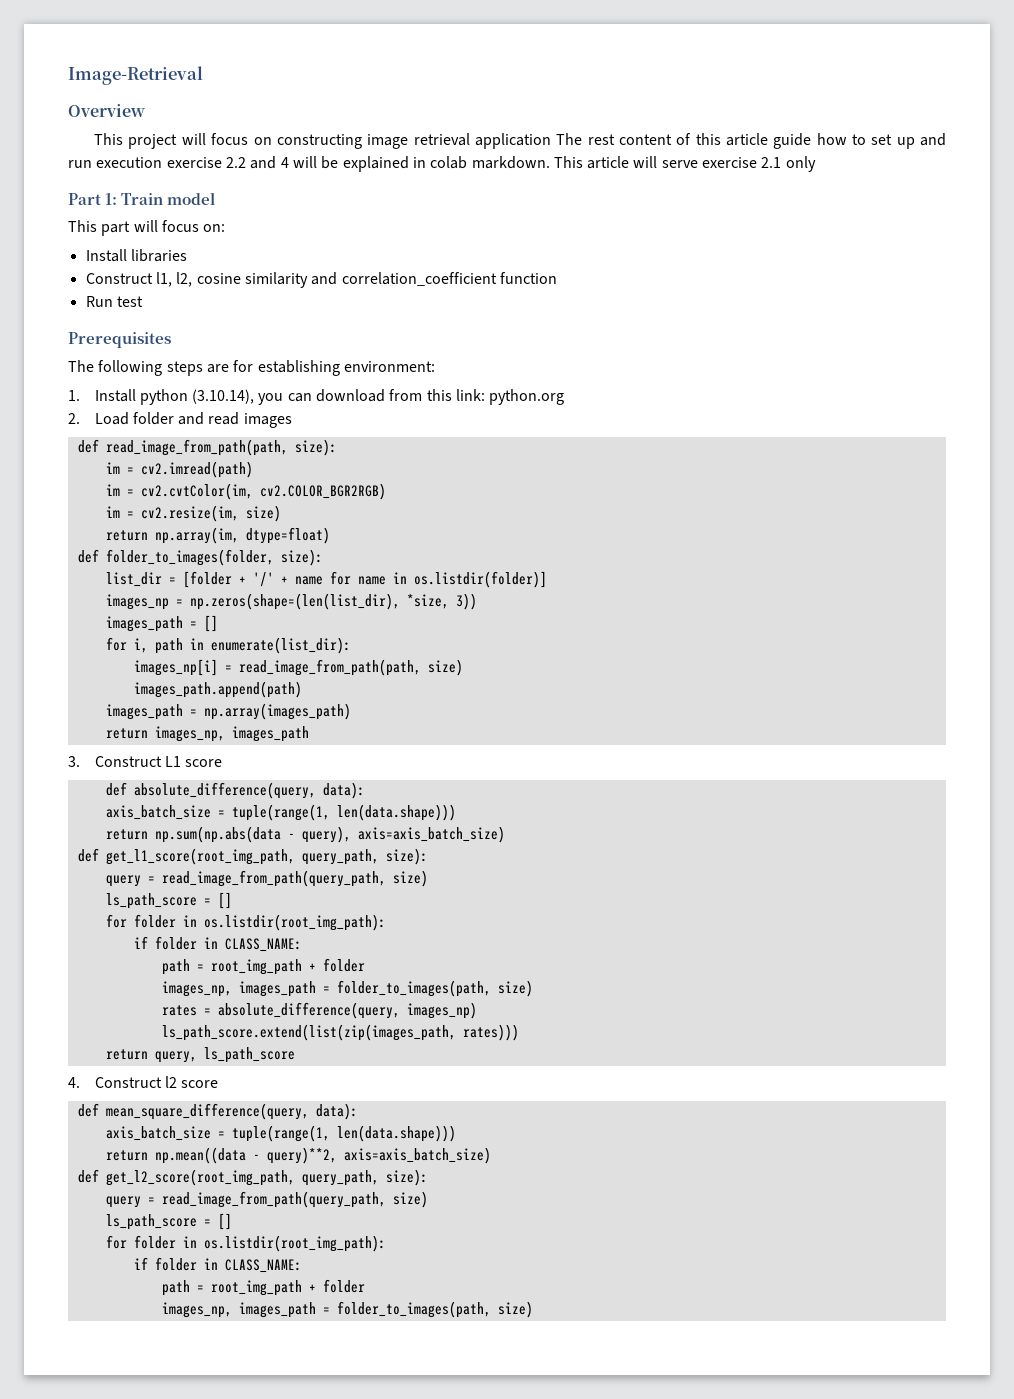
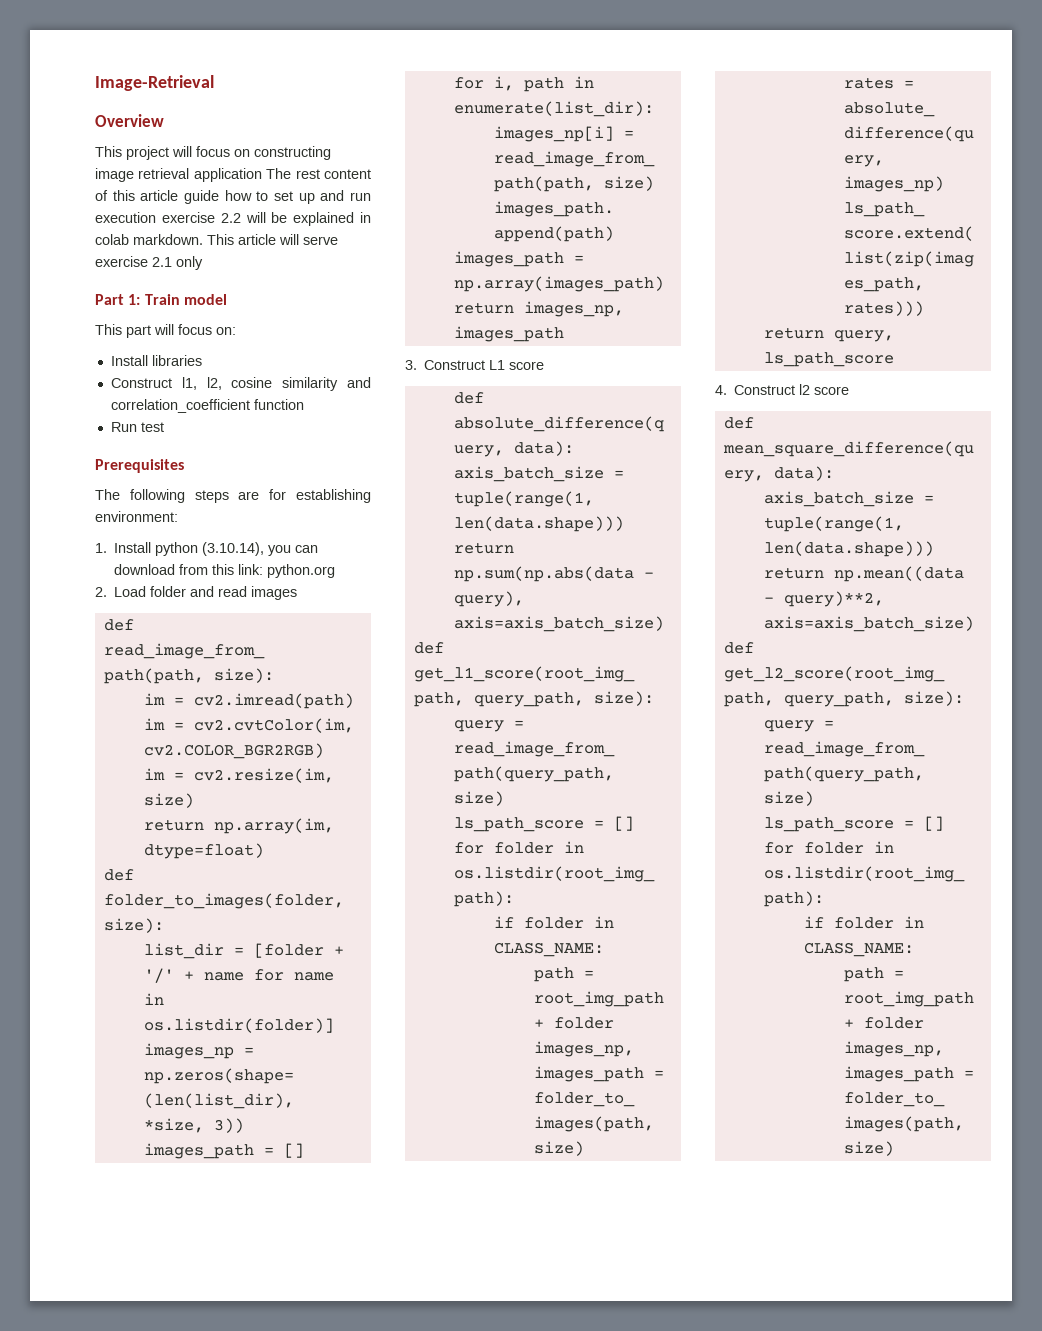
- This project will focus on constructing image retrieval application The rest content of this article guide how to set up and run execution exercise 2.2 and 4 will be explained in colab markdown.
+ This project will focus on constructing image retrieval application The rest content of this article guide how to set up and run execution exercise 2.2 will be explained in colab markdown.

